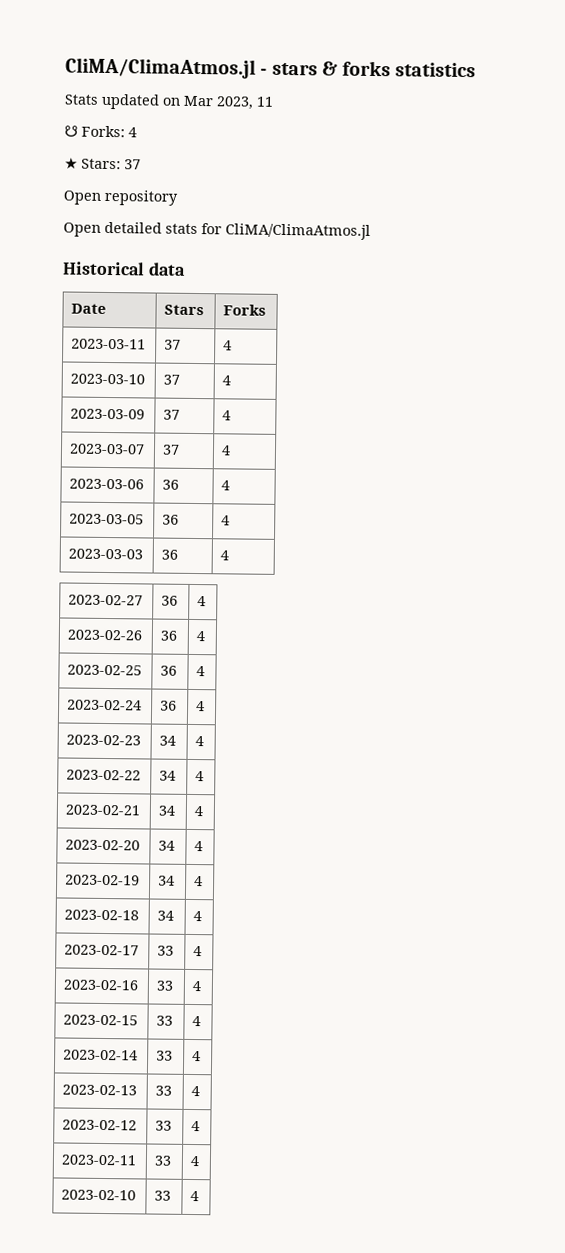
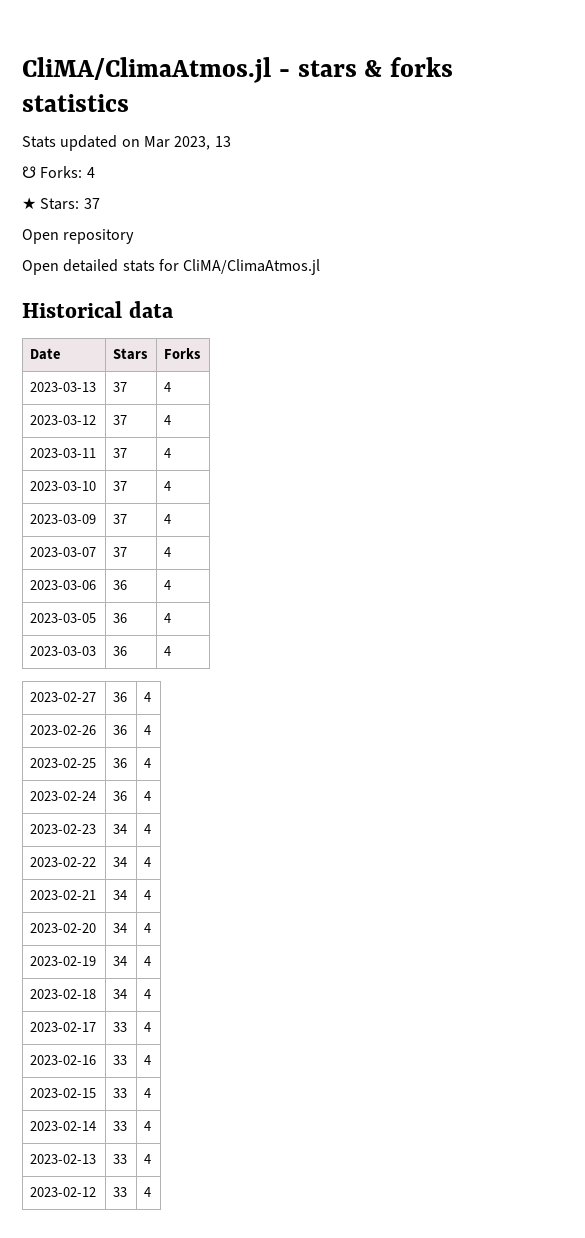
- Stats updated on Mar 2023, 11
+ Stats updated on Mar 2023, 13
+ 2023-03-13 | 37 | 4
+ 2023-03-12 | 37 | 4
- 2023-02-11 | 33 | 4
- 2023-02-10 | 33 | 4

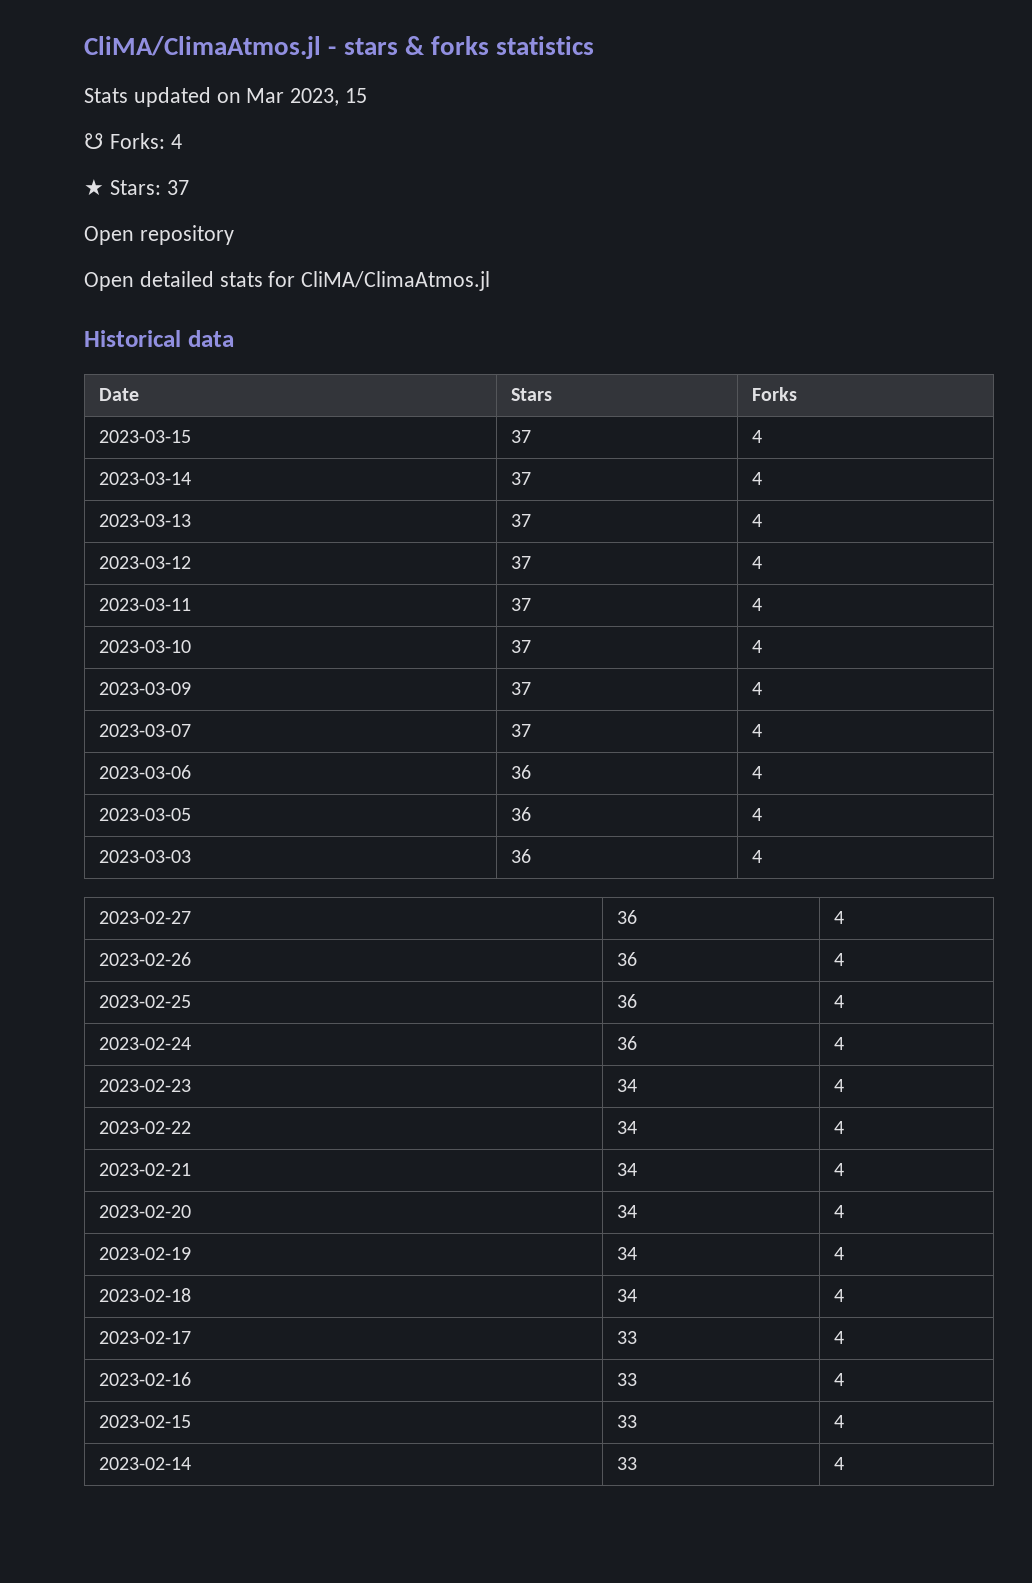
- Stats updated on Mar 2023, 13
+ Stats updated on Mar 2023, 15
+ 2023-03-15 | 37 | 4
+ 2023-03-14 | 37 | 4
- 2023-02-13 | 33 | 4
- 2023-02-12 | 33 | 4

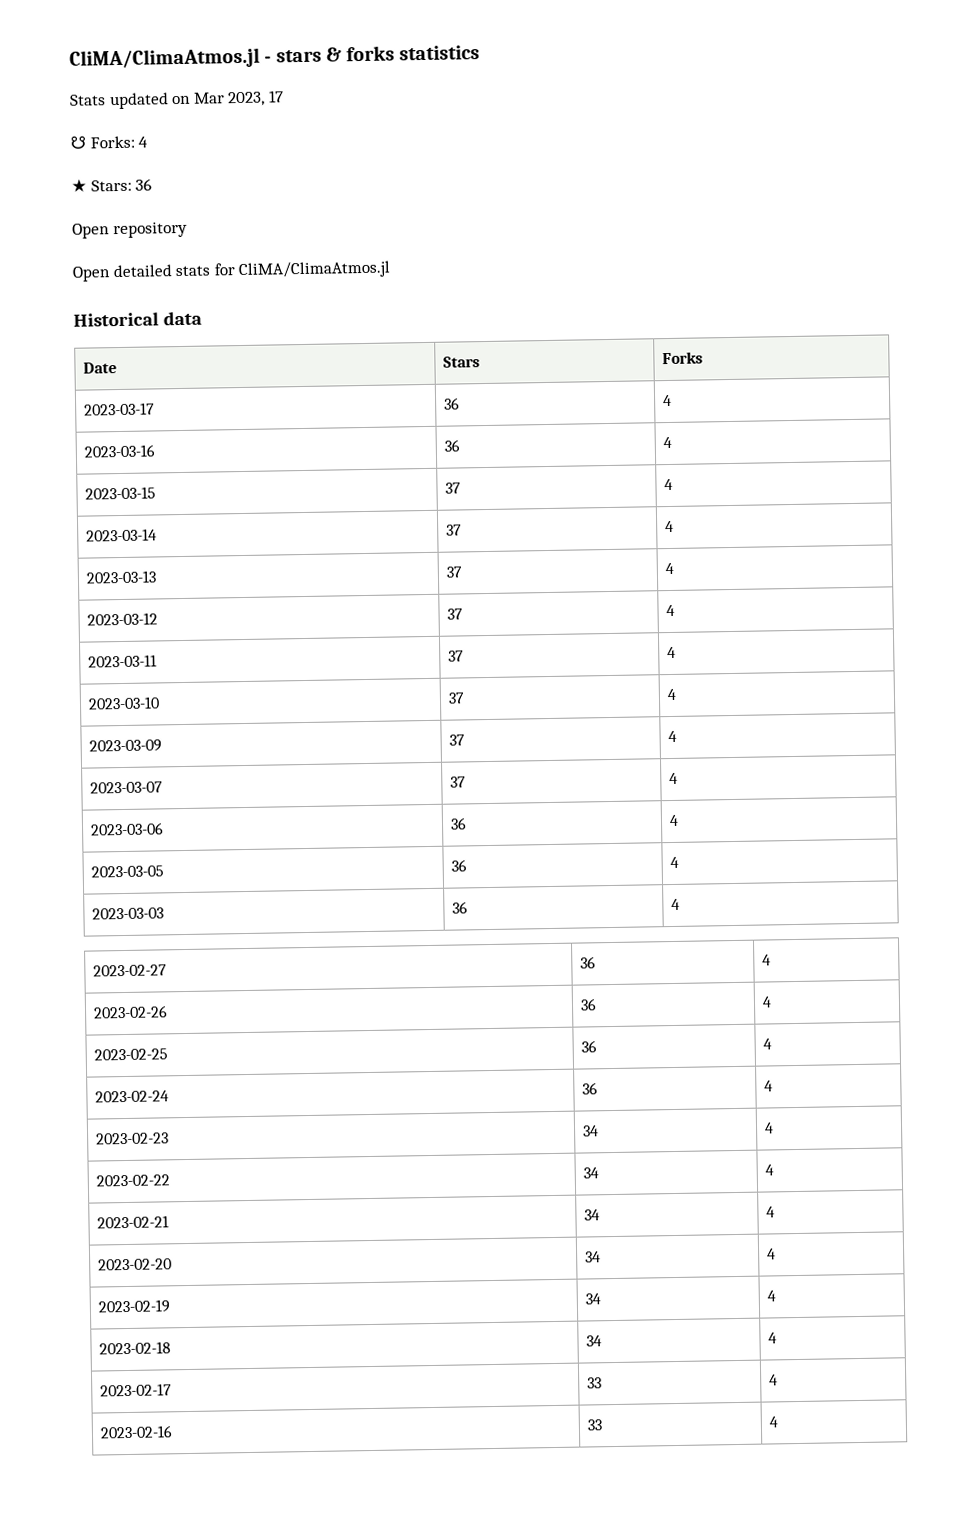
- Stats updated on Mar 2023, 15
+ Stats updated on Mar 2023, 17
- ★ Stars: 37
+ ★ Stars: 36
+ 2023-03-17 | 36 | 4
+ 2023-03-16 | 36 | 4
- 2023-02-15 | 33 | 4
- 2023-02-14 | 33 | 4

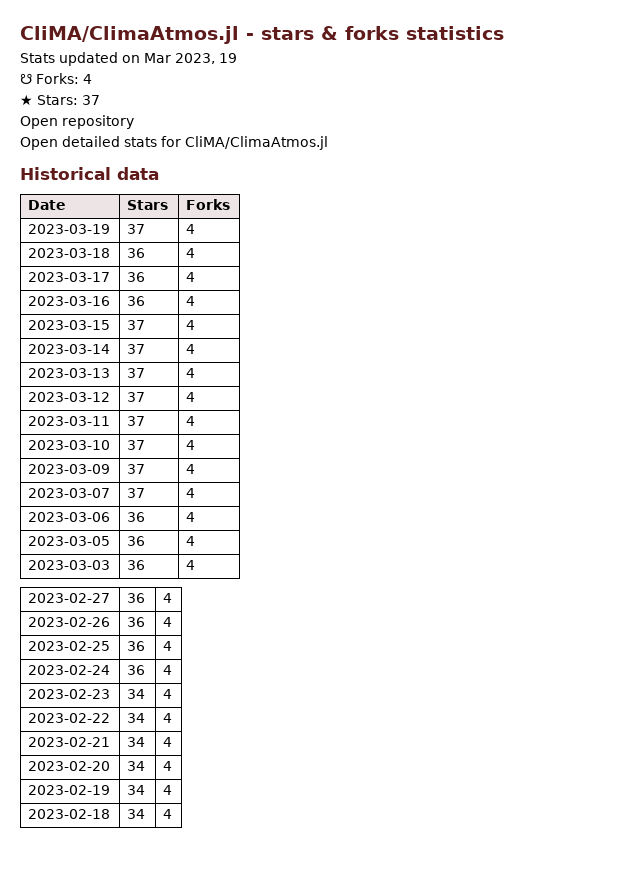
- Stats updated on Mar 2023, 17
+ Stats updated on Mar 2023, 19
- ★ Stars: 36
+ ★ Stars: 37
+ 2023-03-19 | 37 | 4
+ 2023-03-18 | 36 | 4
- 2023-02-17 | 33 | 4
- 2023-02-16 | 33 | 4

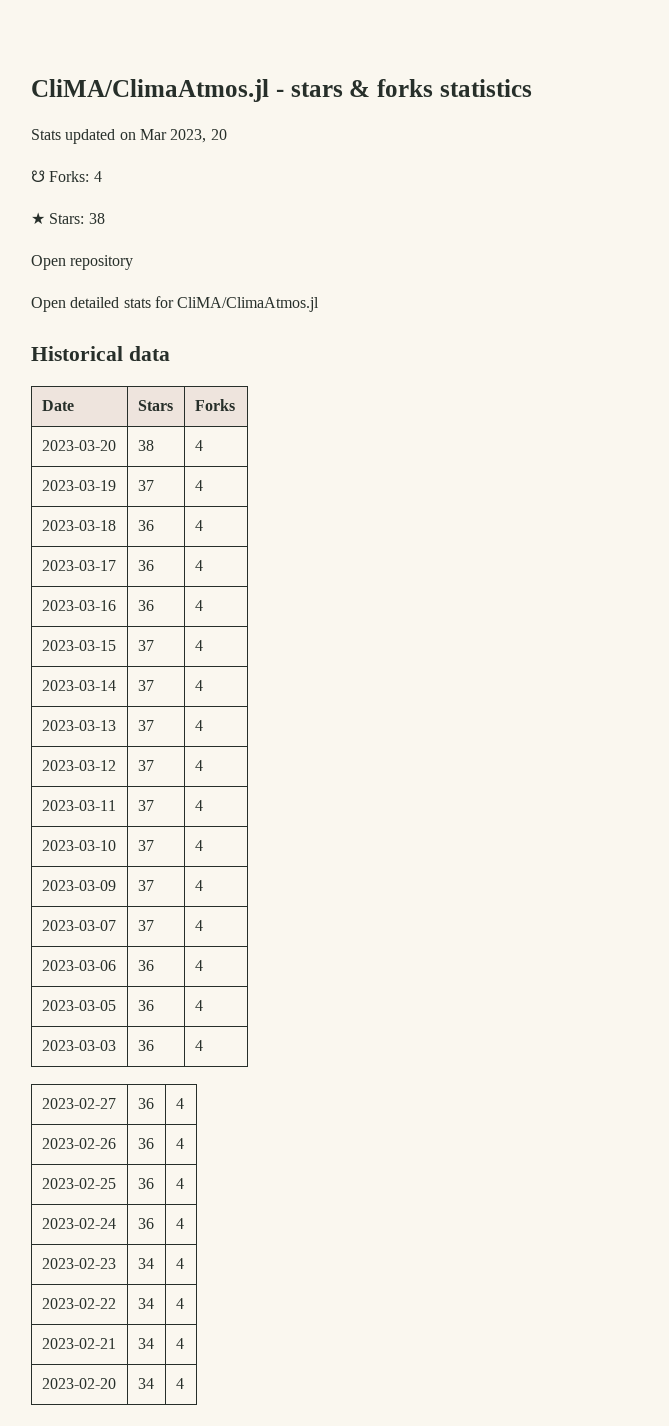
- Stats updated on Mar 2023, 19
+ Stats updated on Mar 2023, 20
- ★ Stars: 37
+ ★ Stars: 38
+ 2023-03-20 | 38 | 4
- 2023-02-19 | 34 | 4
- 2023-02-18 | 34 | 4

